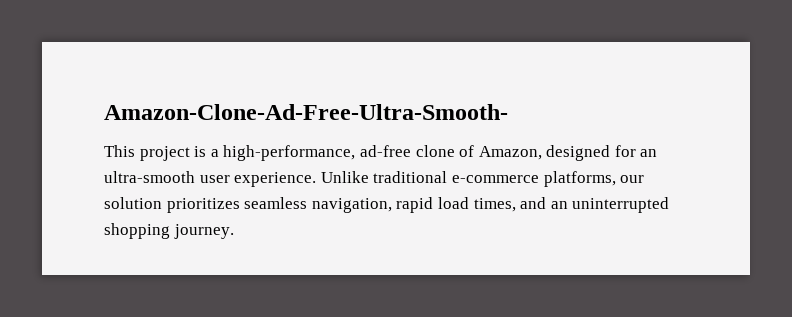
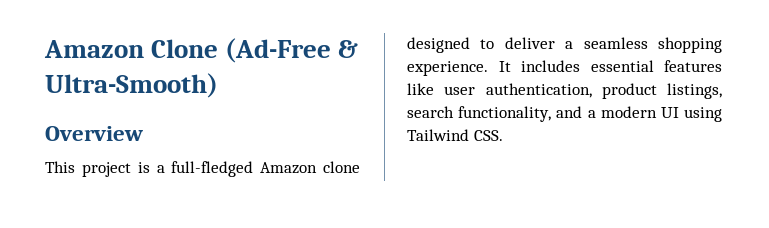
- Amazon-Clone-Ad-Free-Ultra-Smooth-
- This project is a high-performance, ad-free clone of Amazon, designed for an ultra-smooth user experience. Unlike traditional e-commerce platforms, our solution prioritizes seamless navigation, rapid load times, and an uninterrupted shopping journey.
+ Amazon Clone (Ad-Free & Ultra-Smooth)
+ Overview
+ This project is a full-fledged Amazon clone designed to deliver a seamless shopping experience. It includes essential features like user authentication, product listings, search functionality, and a modern UI using Tailwind CSS.

